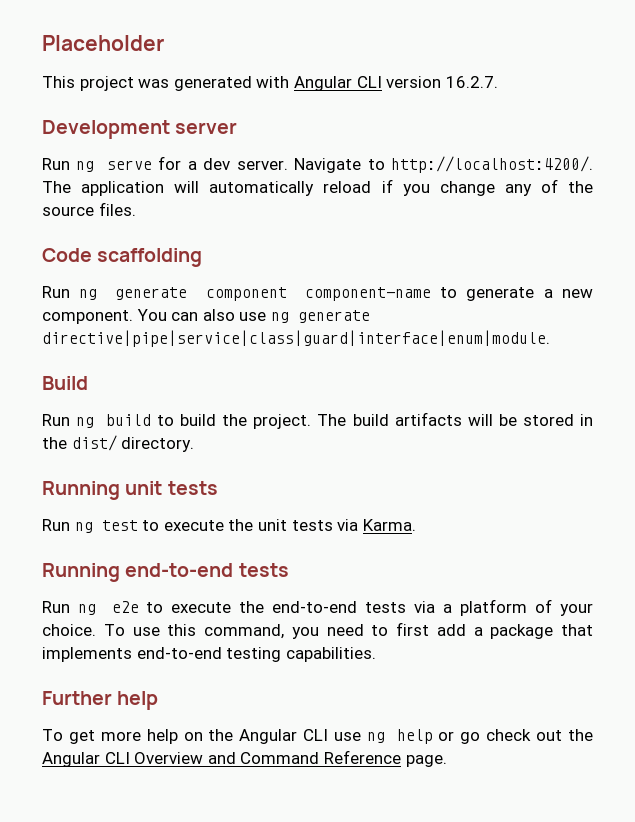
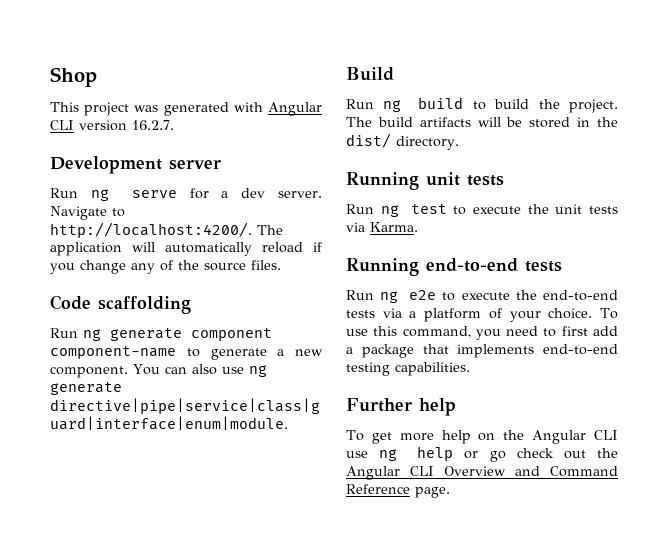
- Placeholder
+ Shop

